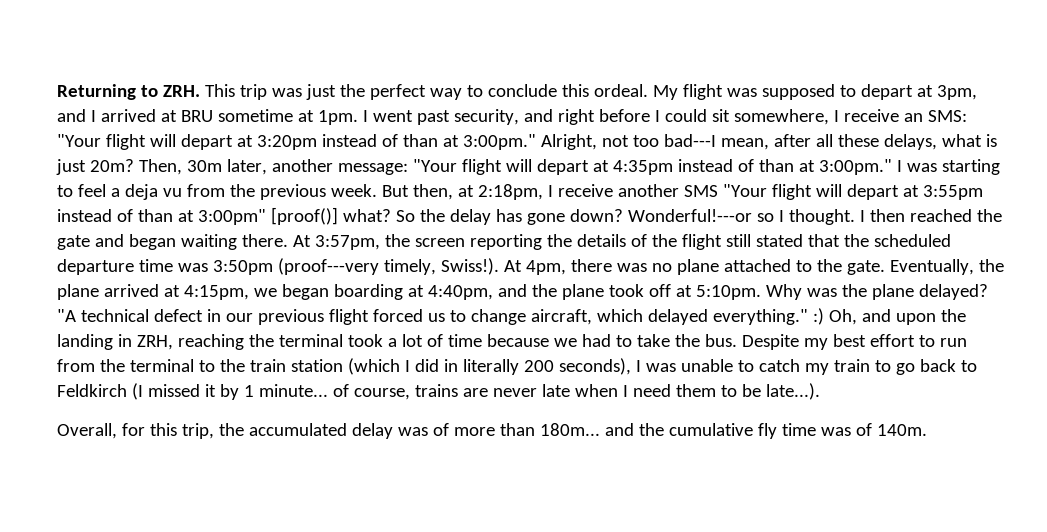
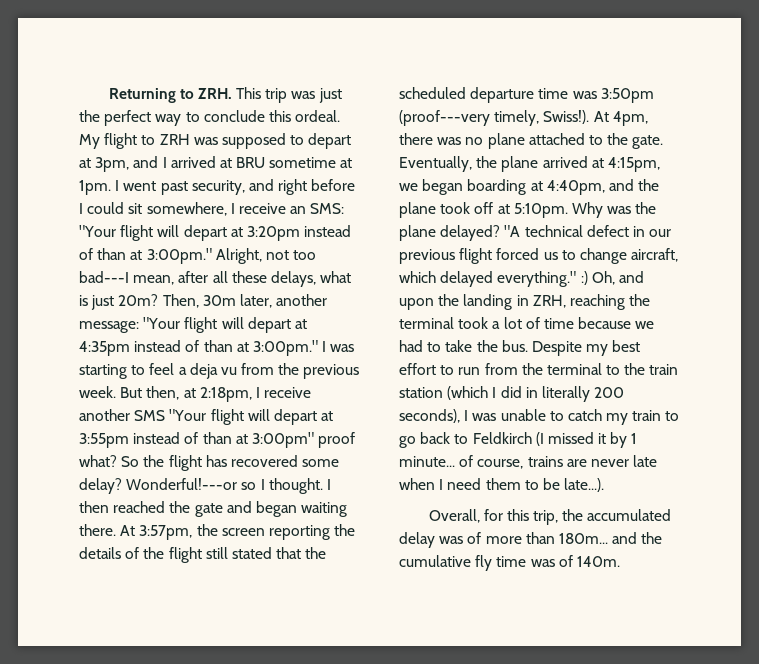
- My flight was supposed to depart at 3pm, and I arrived at BRU sometime at 1pm.
+ My flight to ZRH was supposed to depart at 3pm, and I arrived at BRU sometime at 1pm.
- But then, at 2:18pm, I receive another SMS "Your flight will depart at 3:55pm instead of than at 3:00pm" [proof()] what?
+ But then, at 2:18pm, I receive another SMS "Your flight will depart at 3:55pm instead of than at 3:00pm" proof what?
- So the delay has gone down?
+ So the flight has recovered some delay?

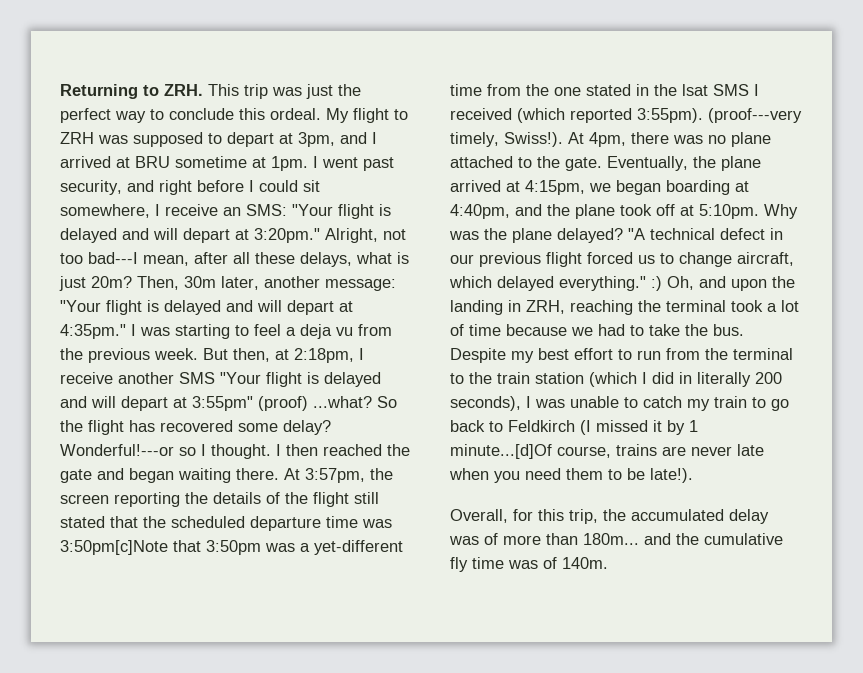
- I went past security, and right before I could sit somewhere, I receive an SMS: "Your flight will depart at 3:20pm instead of than at 3:00pm."
+ I went past security, and right before I could sit somewhere, I receive an SMS: "Your flight is delayed and will depart at 3:20pm."
- Then, 30m later, another message: "Your flight will depart at 4:35pm instead of than at 3:00pm."
+ Then, 30m later, another message: "Your flight is delayed and will depart at 4:35pm."
- But then, at 2:18pm, I receive another SMS "Your flight will depart at 3:55pm instead of than at 3:00pm" proof what?
+ But then, at 2:18pm, I receive another SMS "Your flight is delayed and will depart at 3:55pm" (proof) ...what?
- At 3:57pm, the screen reporting the details of the flight still stated that the scheduled departure time was 3:50pm (proof---very timely, Swiss!).
+ At 3:57pm, the screen reporting the details of the flight still stated that the scheduled departure time was 3:50pm[c]Note that 3:50pm was a yet-different time from the one stated in the lsat SMS I received (which reported 3:55pm). (proof---very timely, Swiss!).
- Despite my best effort to run from the terminal to the train station (which I did in literally 200 seconds), I was unable to catch my train to go back to Feldkirch (I missed it by 1 minute... of course, trains are never late when I need them to be late...).
+ Despite my best effort to run from the terminal to the train station (which I did in literally 200 seconds), I was unable to catch my train to go back to Feldkirch (I missed it by 1 minute...[d]Of course, trains are never late when you need them to be late!).

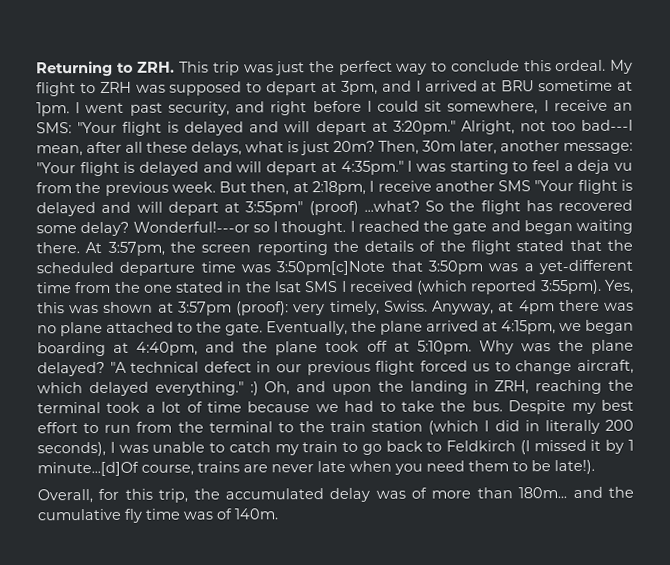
- I then reached the gate and began waiting there.
+ I reached the gate and began waiting there.
- At 3:57pm, the screen reporting the details of the flight still stated that the scheduled departure time was 3:50pm[c]Note that 3:50pm was a yet-different time from the one stated in the lsat SMS I received (which reported 3:55pm).
+ At 3:57pm, the screen reporting the details of the flight stated that the scheduled departure time was 3:50pm[c]Note that 3:50pm was a yet-different time from the one stated in the lsat SMS I received (which reported 3:55pm).
- (proof---very timely, Swiss!). At 4pm, there was no plane attached to the gate.
+ Yes, this was shown at 3:57pm (proof): very timely, Swiss. Anyway, at 4pm there was no plane attached to the gate.

